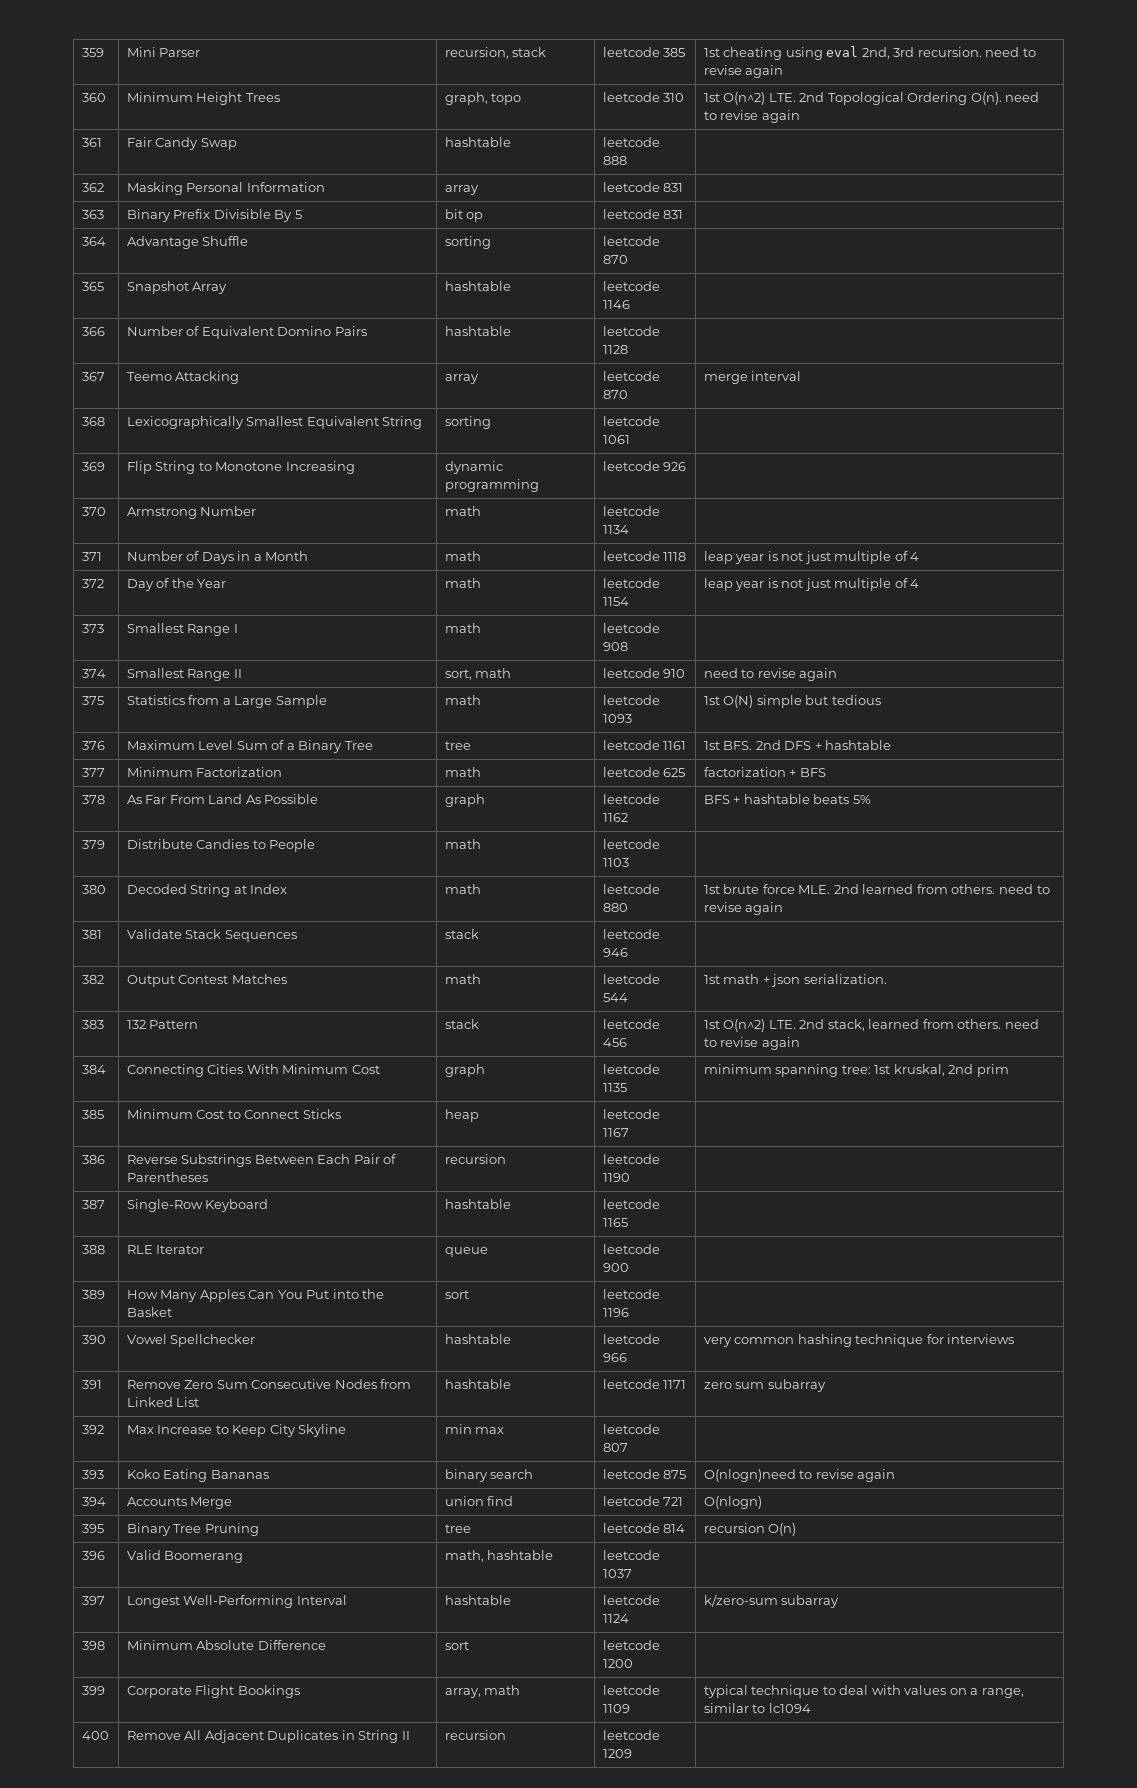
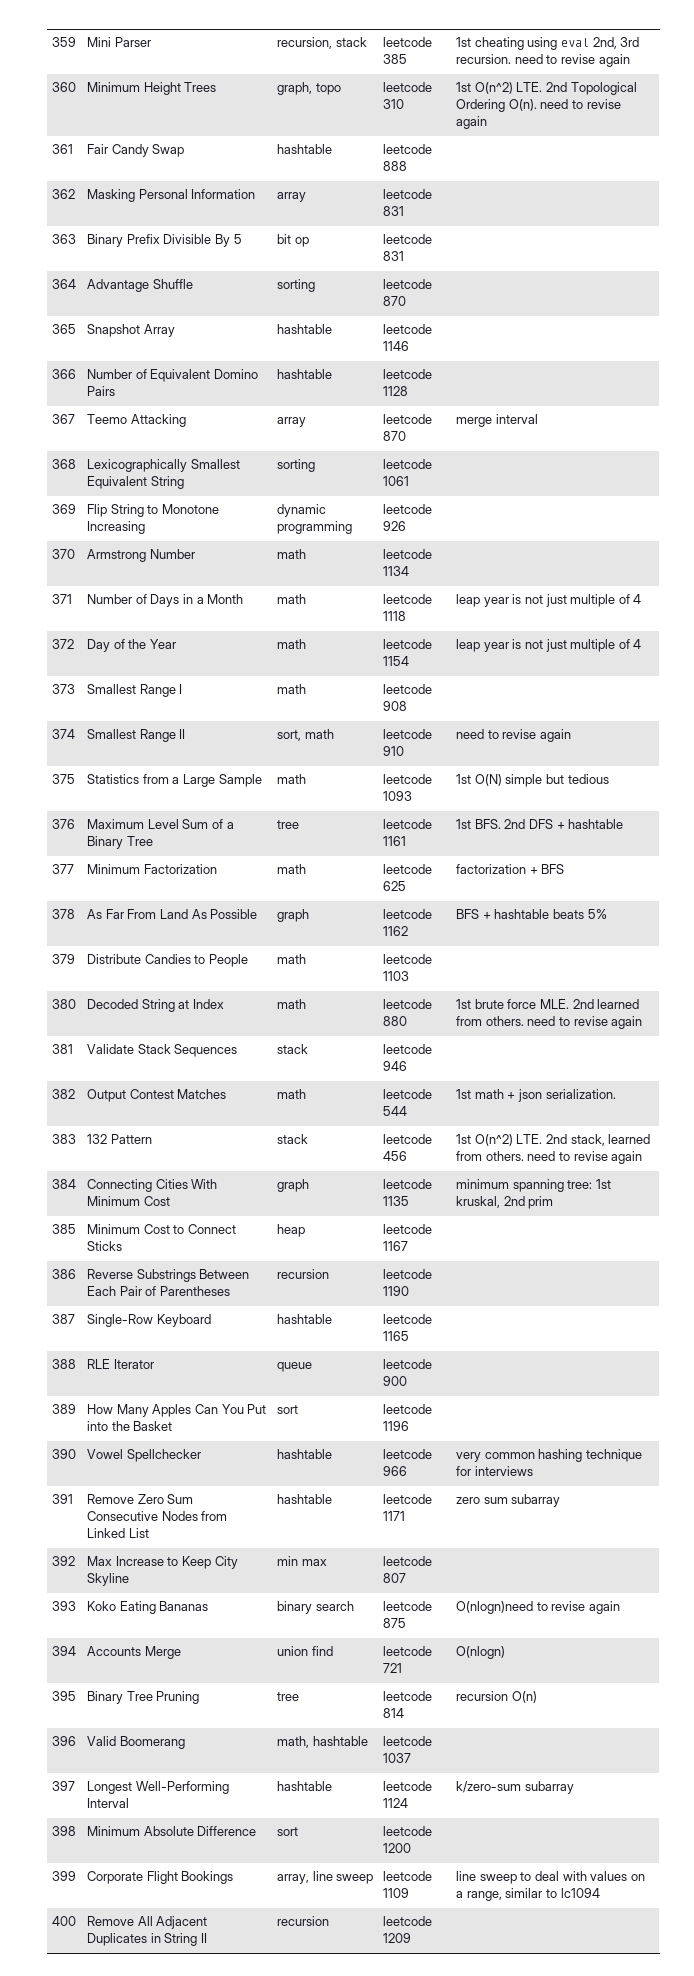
- 399 | Corporate Flight Bookings | array, math | leetcode 1109 | typical technique to deal with values on a range, similar to lc1094
+ 399 | Corporate Flight Bookings | array, line sweep | leetcode 1109 | line sweep to deal with values on a range, similar to lc1094

